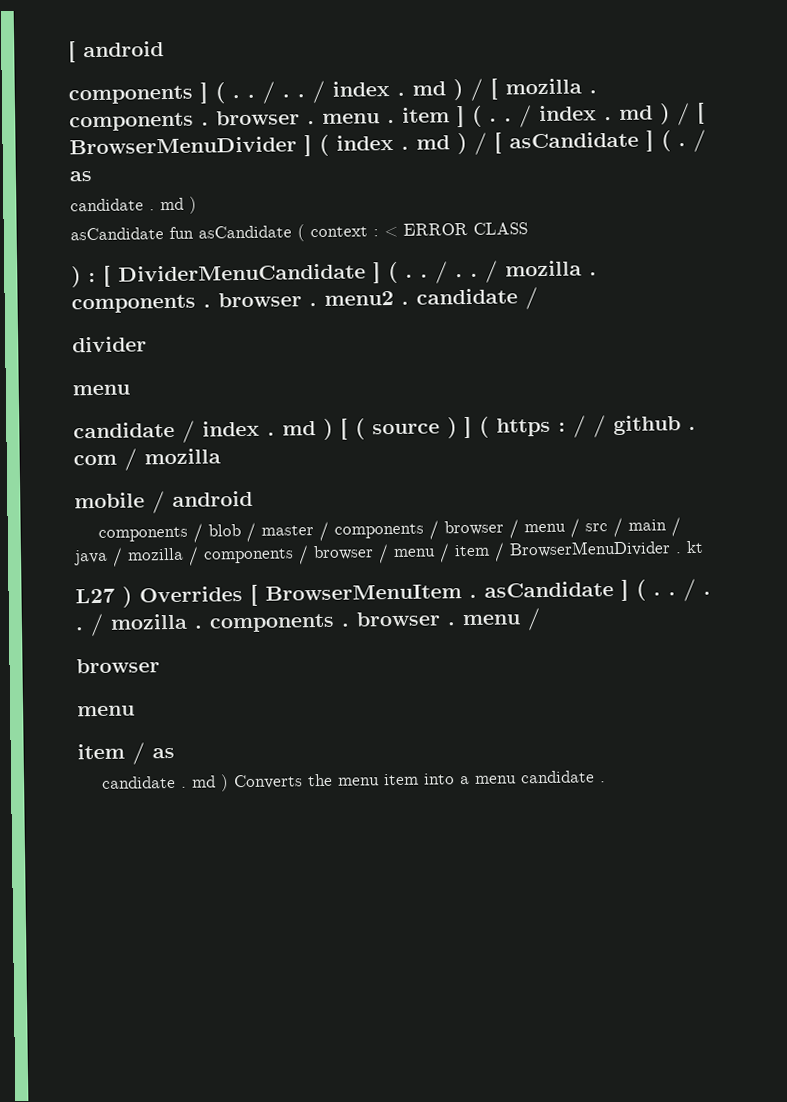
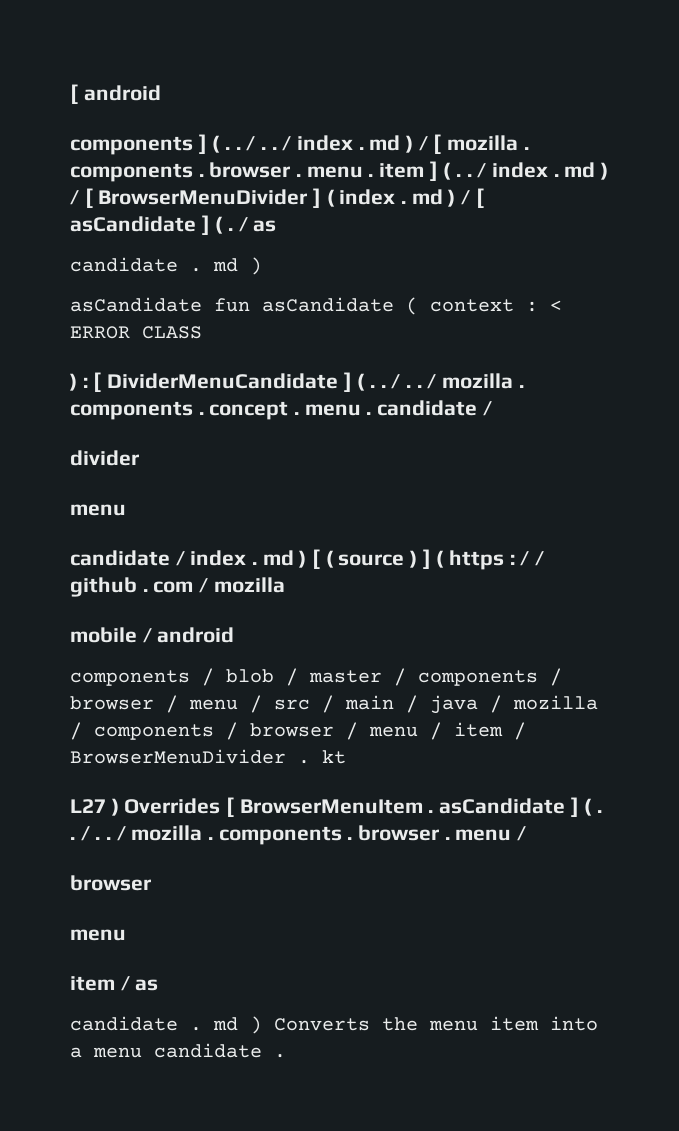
- / mozilla . components . browser . menu2 . candidate /
+ / mozilla . components . concept . menu . candidate /

